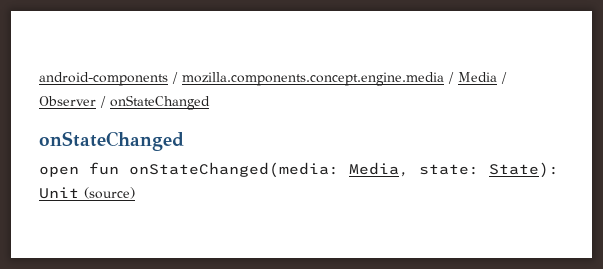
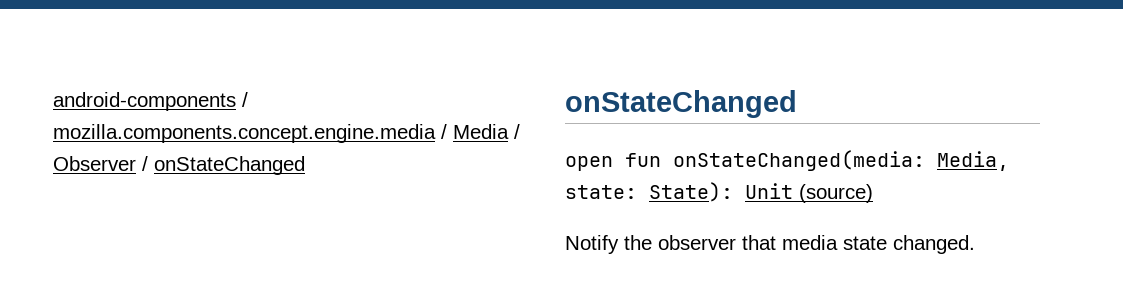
+ Notify the observer that media state changed.

